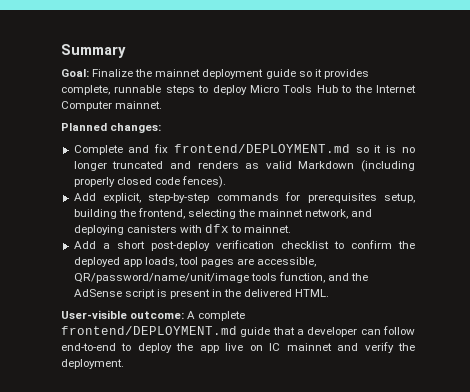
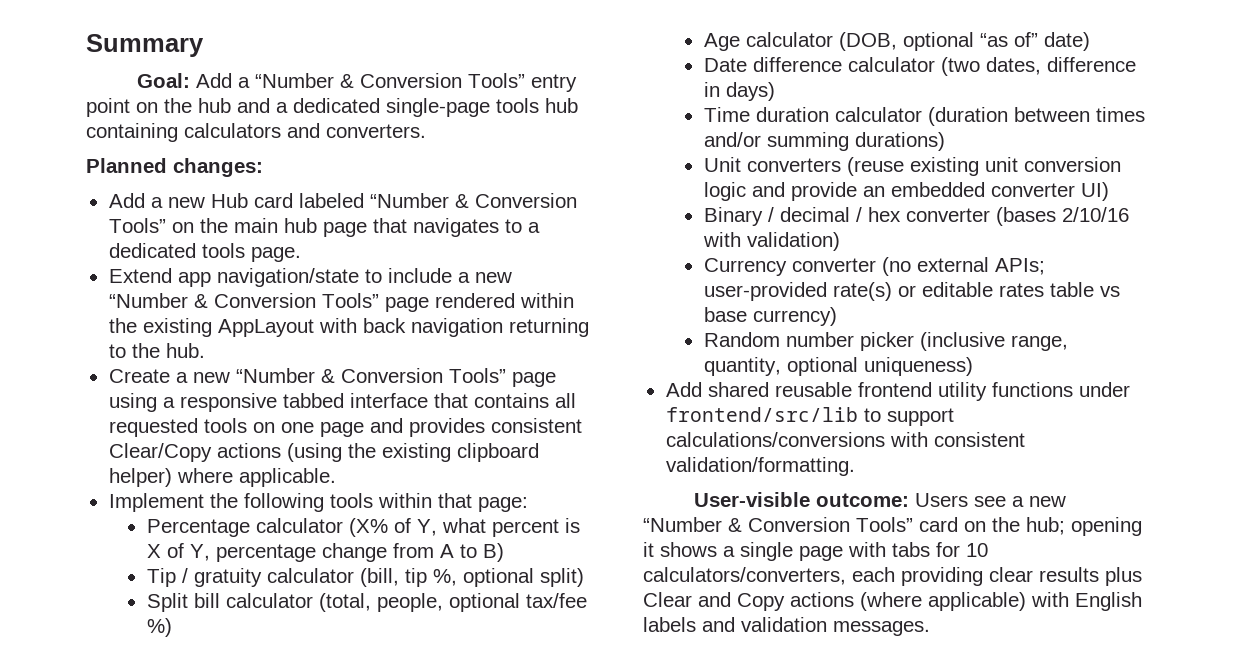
- Goal: Finalize the mainnet deployment guide so it provides complete, runnable steps to deploy Micro Tools Hub to the Internet Computer mainnet.
+ Goal: Add a “Number & Conversion Tools” entry point on the hub and a dedicated single-page tools hub containing calculators and converters.
  Planned changes:
- Complete and fix frontend/DEPLOYMENT.md so it is no longer truncated and renders as valid Markdown (including properly closed code fences).
- Add explicit, step-by-step commands for prerequisites setup, building the frontend, selecting the mainnet network, and deploying canisters with dfx to mainnet.
- Add a short post-deploy verification checklist to confirm the deployed app loads, tool pages are accessible, QR/password/name/unit/image tools function, and the AdSense script is present in the delivered HTML.
- User-visible outcome: A complete frontend/DEPLOYMENT.md guide that a developer can follow end-to-end to deploy the app live on IC mainnet and verify the deployment.
+ Add a new Hub card labeled “Number & Conversion Tools” on the main hub page that navigates to a dedicated tools page.
+ Extend app navigation/state to include a new “Number & Conversion Tools” page rendered within the existing AppLayout with back navigation returning to the hub.
+ Create a new “Number & Conversion Tools” page using a responsive tabbed interface that contains all requested tools on one page and provides consistent Clear/Copy actions (using the existing clipboard helper) where applicable.
+ Implement the following tools within that page:
+ Percentage calculator (X% of Y, what percent is X of Y, percentage change from A to B)
+ Tip / gratuity calculator (bill, tip %, optional split)
+ Split bill calculator (total, people, optional tax/fee %)
+ Age calculator (DOB, optional “as of” date)
+ Date difference calculator (two dates, difference in days)
+ Time duration calculator (duration between times and/or summing durations)
+ Unit converters (reuse existing unit conversion logic and provide an embedded converter UI)
+ Binary / decimal / hex converter (bases 2/10/16 with validation)
+ Currency converter (no external APIs; user-provided rate(s) or editable rates table vs base currency)
+ Random number picker (inclusive range, quantity, optional uniqueness)
+ Add shared reusable frontend utility functions under frontend/src/lib to support calculations/conversions with consistent validation/formatting.
+ User-visible outcome: Users see a new “Number & Conversion Tools” card on the hub; opening it shows a single page with tabs for 10 calculators/converters, each providing clear results plus Clear and Copy actions (where applicable) with English labels and validation messages.

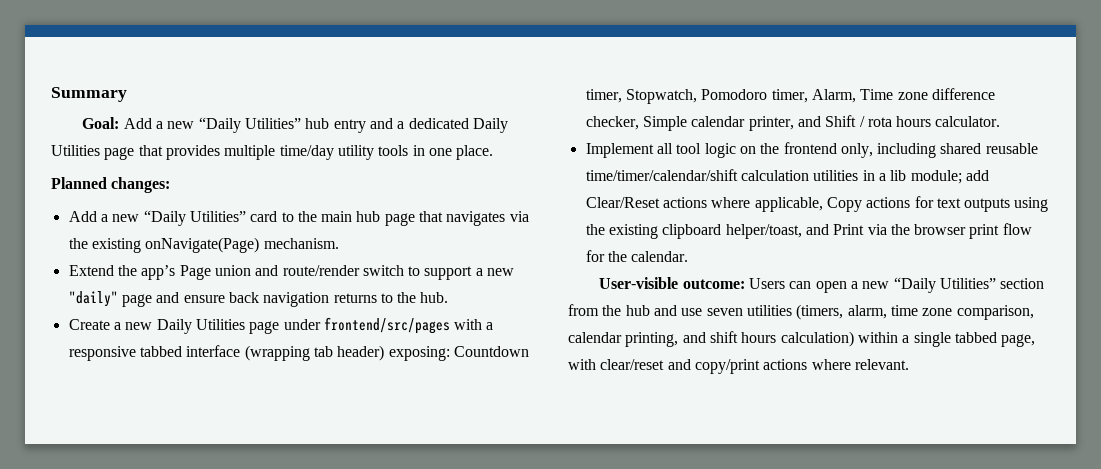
- Goal: Add a “Number & Conversion Tools” entry point on the hub and a dedicated single-page tools hub containing calculators and converters.
+ Goal: Add a new “Daily Utilities” hub entry and a dedicated Daily Utilities page that provides multiple time/day utility tools in one place.
- Add a new Hub card labeled “Number & Conversion Tools” on the main hub page that navigates to a dedicated tools page.
- Extend app navigation/state to include a new “Number & Conversion Tools” page rendered within the existing AppLayout with back navigation returning to the hub.
+ Add a new “Daily Utilities” card to the main hub page that navigates via the existing onNavigate(Page) mechanism.
+ Extend the app’s Page union and route/render switch to support a new "daily" page and ensure back navigation returns to the hub.
- Create a new “Number & Conversion Tools” page using a responsive tabbed interface that contains all requested tools on one page and provides consistent Clear/Copy actions (using the existing clipboard helper) where applicable.
- Implement the following tools within that page:
- Percentage calculator (X% of Y, what percent is X of Y, percentage change from A to B)
- Tip / gratuity calculator (bill, tip %, optional split)
- Split bill calculator (total, people, optional tax/fee %)
- Age calculator (DOB, optional “as of” date)
- Date difference calculator (two dates, difference in days)
- Time duration calculator (duration between times and/or summing durations)
- Unit converters (reuse existing unit conversion logic and provide an embedded converter UI)
- Binary / decimal / hex converter (bases 2/10/16 with validation)
- Currency converter (no external APIs; user-provided rate(s) or editable rates table vs base currency)
- Random number picker (inclusive range, quantity, optional uniqueness)
- Add shared reusable frontend utility functions under frontend/src/lib to support calculations/conversions with consistent validation/formatting.
- User-visible outcome: Users see a new “Number & Conversion Tools” card on the hub; opening it shows a single page with tabs for 10 calculators/converters, each providing clear results plus Clear and Copy actions (where applicable) with English labels and validation messages.
+ Create a new Daily Utilities page under frontend/src/pages with a responsive tabbed interface (wrapping tab header) exposing: Countdown timer, Stopwatch, Pomodoro timer, Alarm, Time zone difference checker, Simple calendar printer, and Shift / rota hours calculator.
+ Implement all tool logic on the frontend only, including shared reusable time/timer/calendar/shift calculation utilities in a lib module; add Clear/Reset actions where applicable, Copy actions for text outputs using the existing clipboard helper/toast, and Print via the browser print flow for the calendar.
+ User-visible outcome: Users can open a new “Daily Utilities” section from the hub and use seven utilities (timers, alarm, time zone comparison, calendar printing, and shift hours calculation) within a single tabbed page, with clear/reset and copy/print actions where relevant.

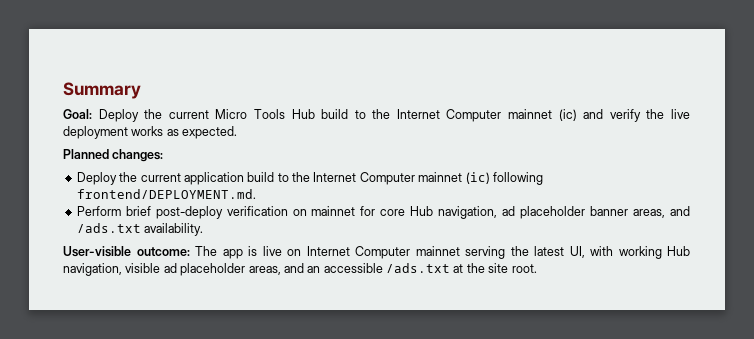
- Goal: Add a new “Daily Utilities” hub entry and a dedicated Daily Utilities page that provides multiple time/day utility tools in one place.
+ Goal: Deploy the current Micro Tools Hub build to the Internet Computer mainnet (ic) and verify the live deployment works as expected.
  Planned changes:
- Add a new “Daily Utilities” card to the main hub page that navigates via the existing onNavigate(Page) mechanism.
- Extend the app’s Page union and route/render switch to support a new "daily" page and ensure back navigation returns to the hub.
- Create a new Daily Utilities page under frontend/src/pages with a responsive tabbed interface (wrapping tab header) exposing: Countdown timer, Stopwatch, Pomodoro timer, Alarm, Time zone difference checker, Simple calendar printer, and Shift / rota hours calculator.
- Implement all tool logic on the frontend only, including shared reusable time/timer/calendar/shift calculation utilities in a lib module; add Clear/Reset actions where applicable, Copy actions for text outputs using the existing clipboard helper/toast, and Print via the browser print flow for the calendar.
- User-visible outcome: Users can open a new “Daily Utilities” section from the hub and use seven utilities (timers, alarm, time zone comparison, calendar printing, and shift hours calculation) within a single tabbed page, with clear/reset and copy/print actions where relevant.
+ Deploy the current application build to the Internet Computer mainnet (ic) following frontend/DEPLOYMENT.md.
+ Perform brief post-deploy verification on mainnet for core Hub navigation, ad placeholder banner areas, and /ads.txt availability.
+ User-visible outcome: The app is live on Internet Computer mainnet serving the latest UI, with working Hub navigation, visible ad placeholder areas, and an accessible /ads.txt at the site root.

